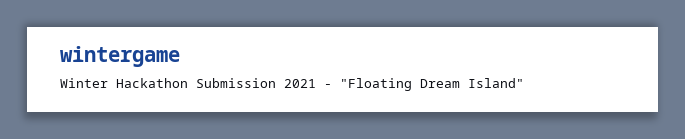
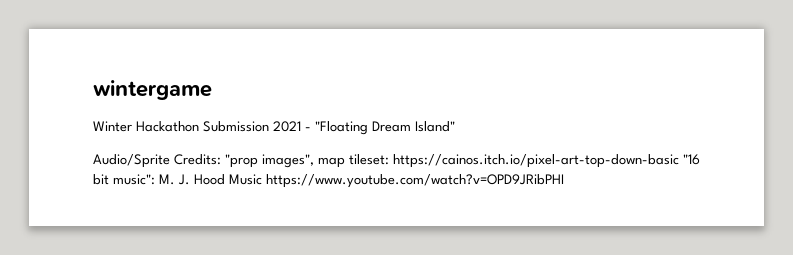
+ Audio/Sprite Credits: "prop images", map tileset: https://cainos.itch.io/pixel-art-top-down-basic "16 bit music": M. J. Hood Music https://www.youtube.com/watch?v=OPD9JRibPHI

